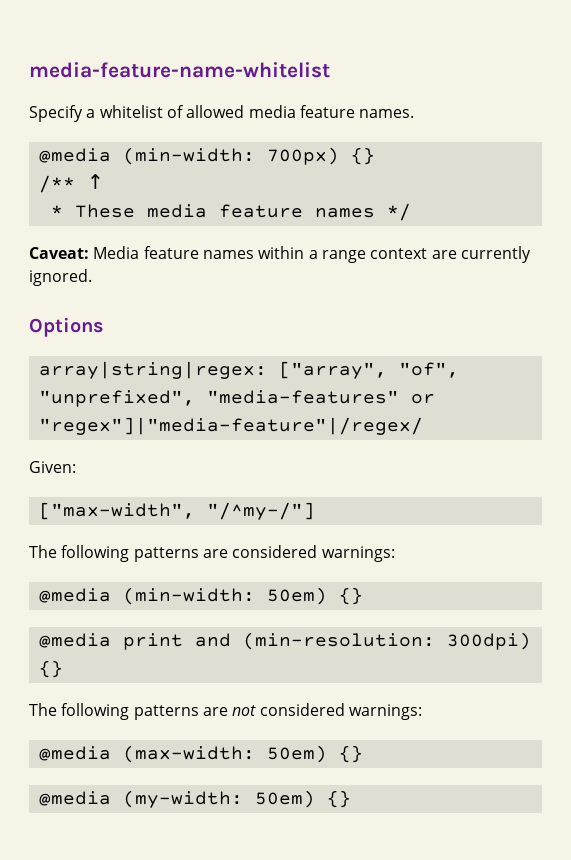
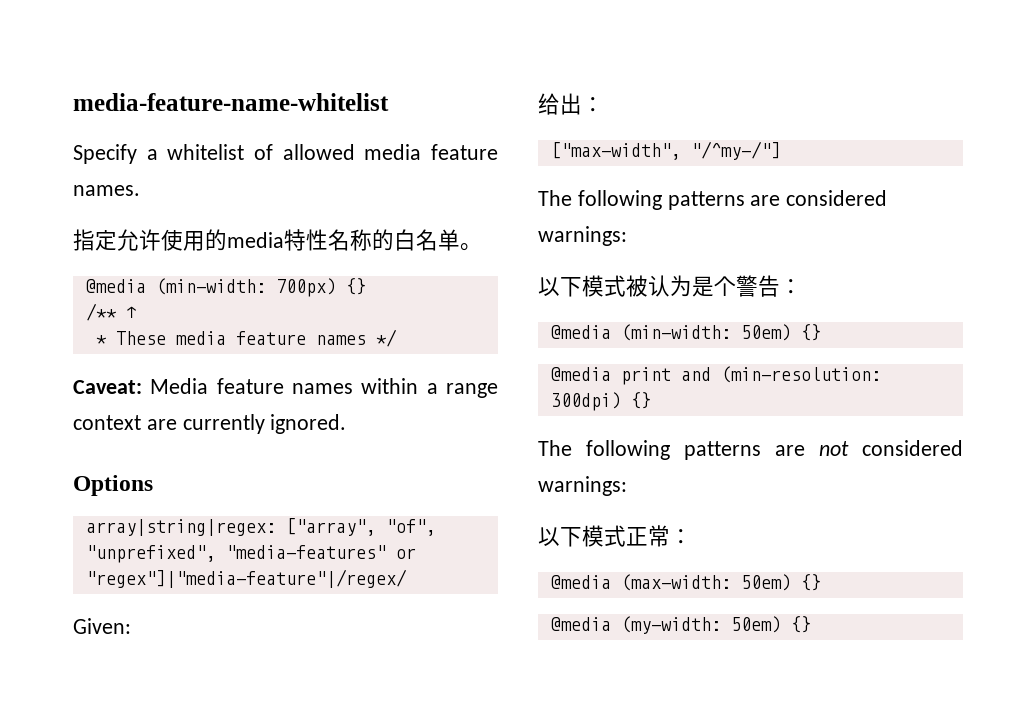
+ 指定允许使用的media特性名称的白名单。
+ 给出：
+ 以下模式被认为是个警告：
+ 以下模式正常：

